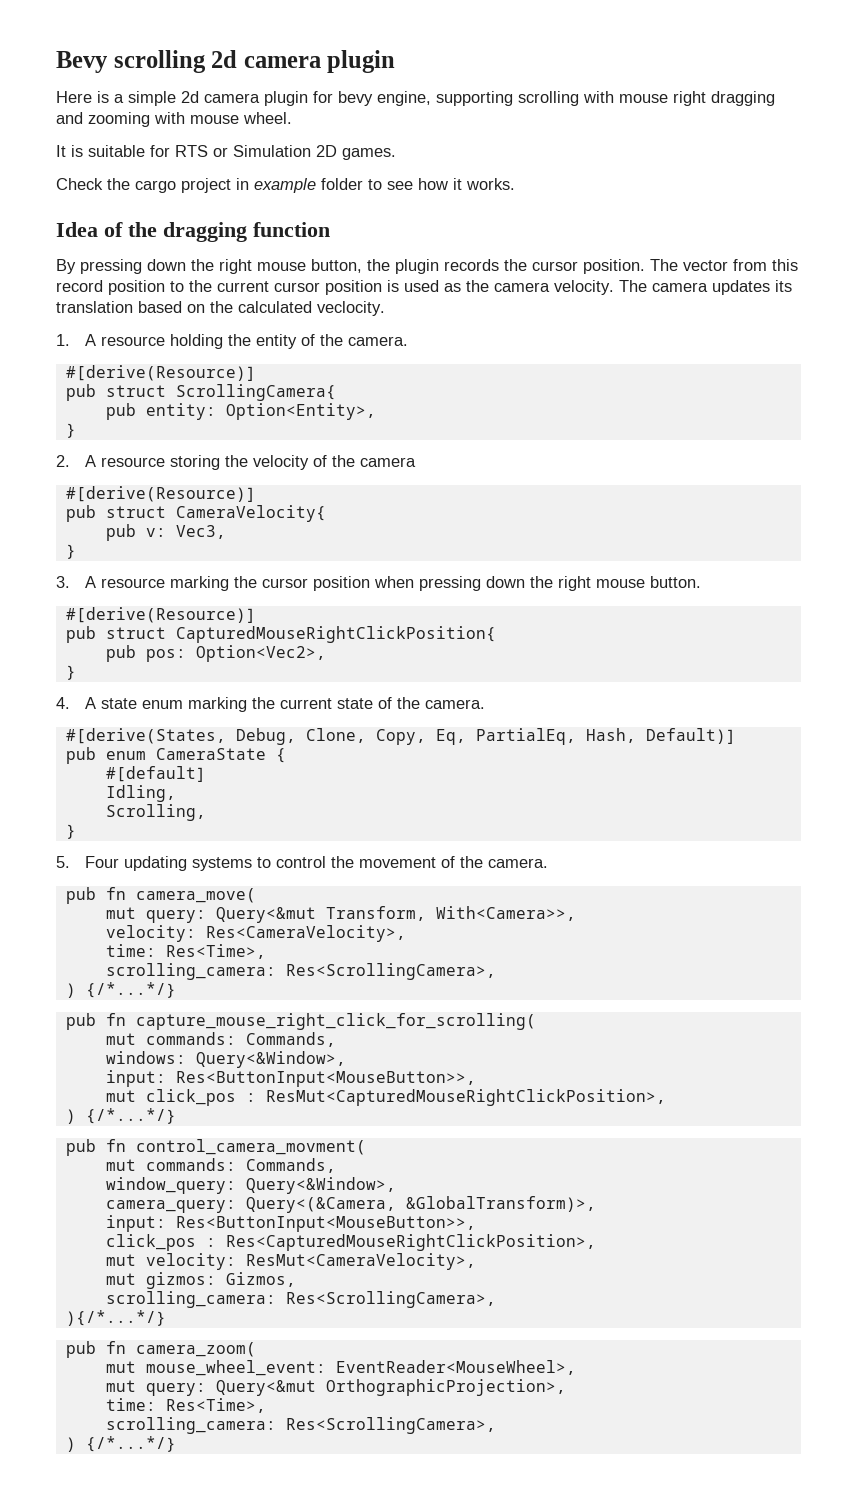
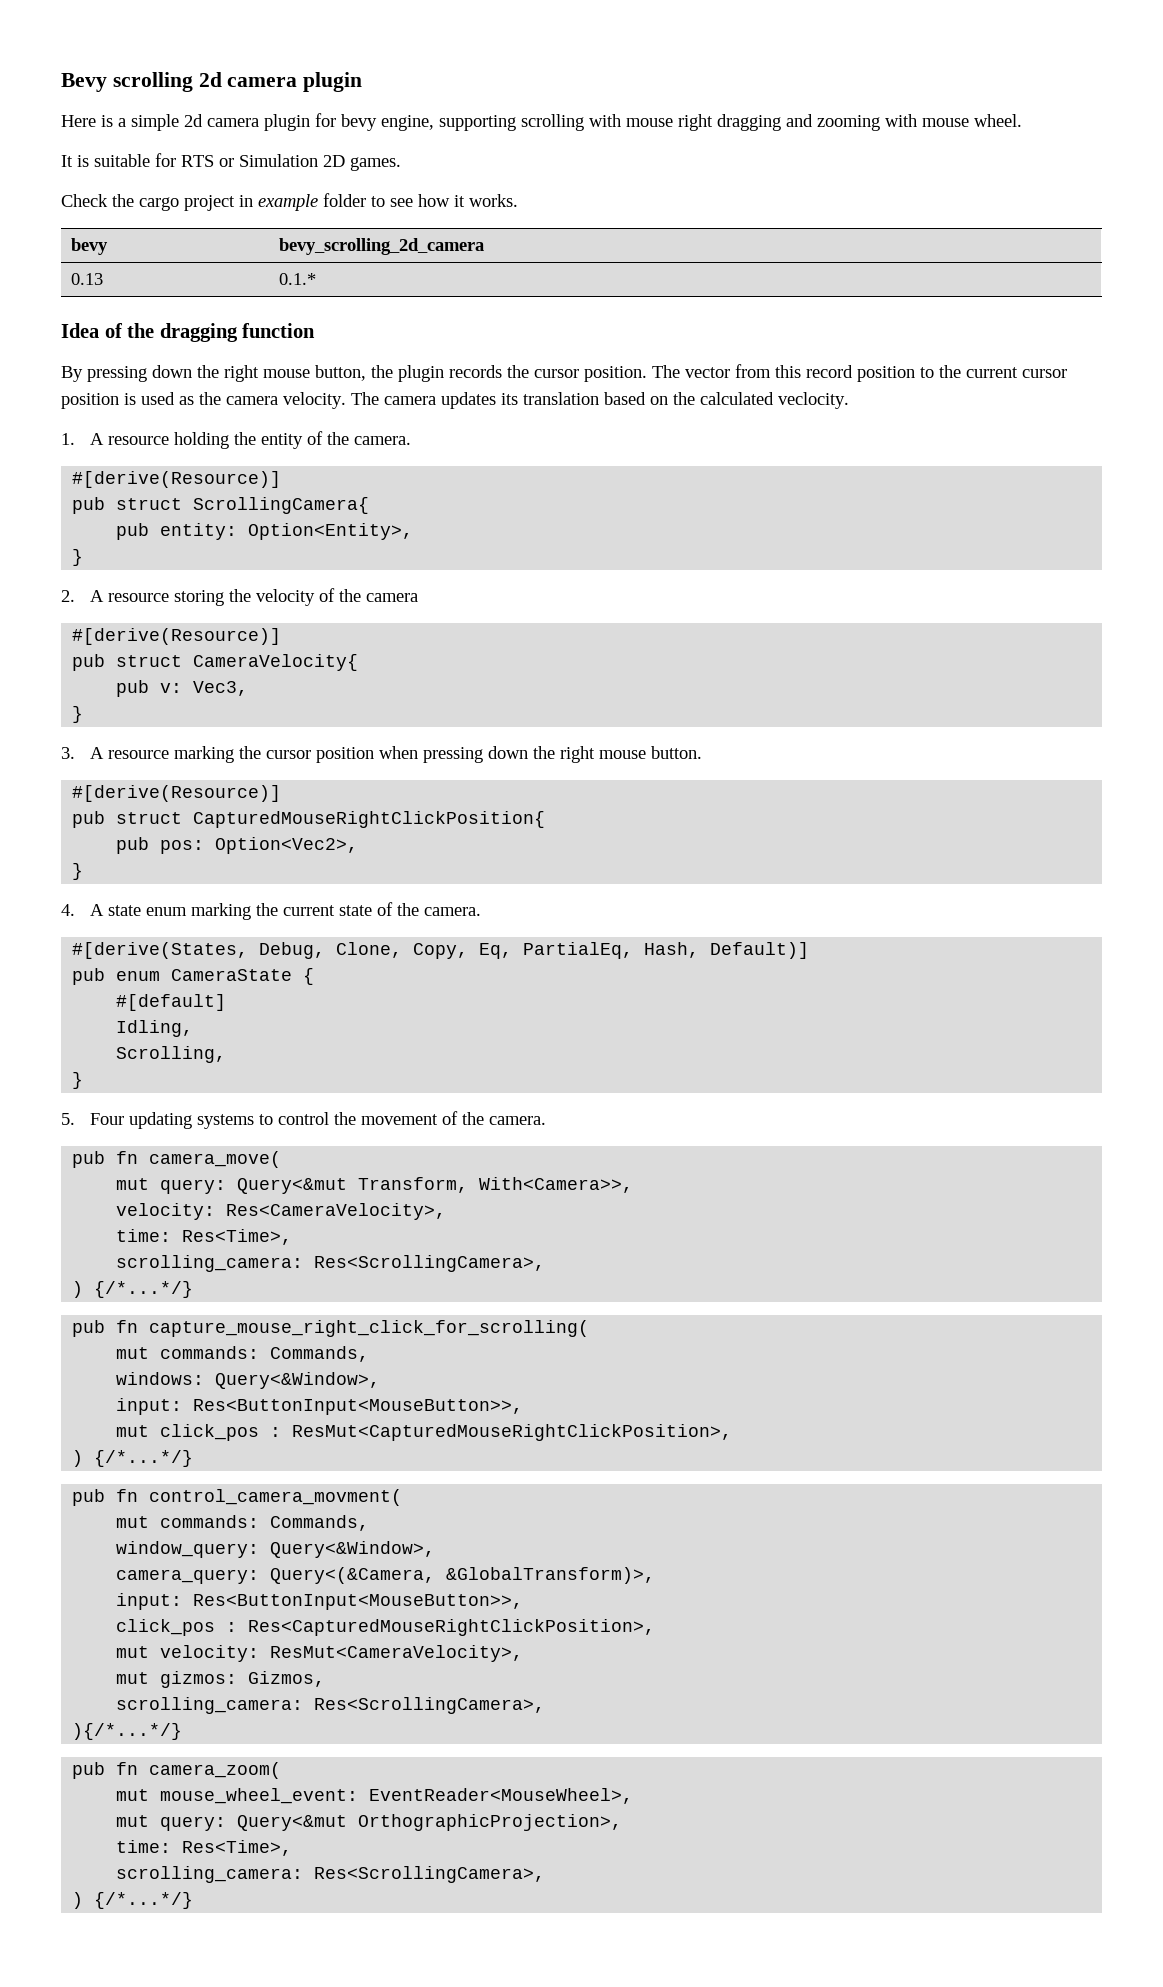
+ bevy | bevy_scrolling_2d_camera
+ 0.13 | 0.1.*

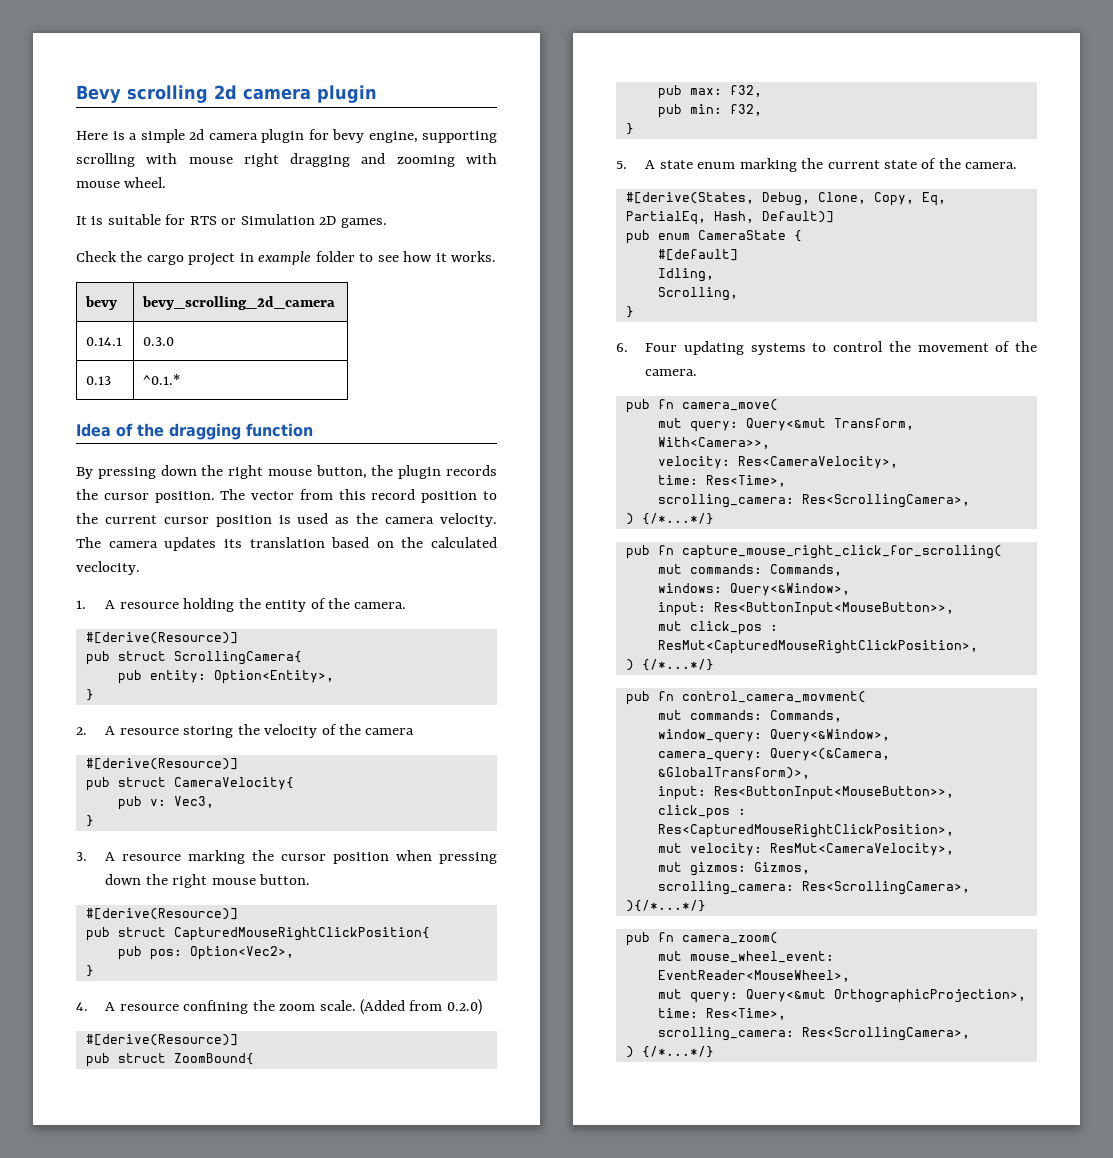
+ 0.14.1 | 0.3.0
- 0.13 | 0.1.*
+ 0.13 | ^0.1.*
- 4. A state enum marking the current state of the camera.
+ 4. A resource confining the zoom scale. (Added from 0.2.0)
+ #[derive(Resource)]
+ pub struct ZoomBound{
+ pub max: f32,
+ pub min: f32,
+ }
+ 5. A state enum marking the current state of the camera.
- 5. Four updating systems to control the movement of the camera.
+ 6. Four updating systems to control the movement of the camera.

